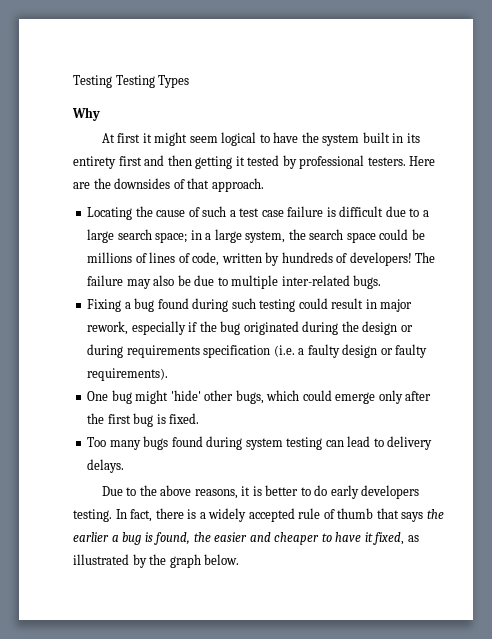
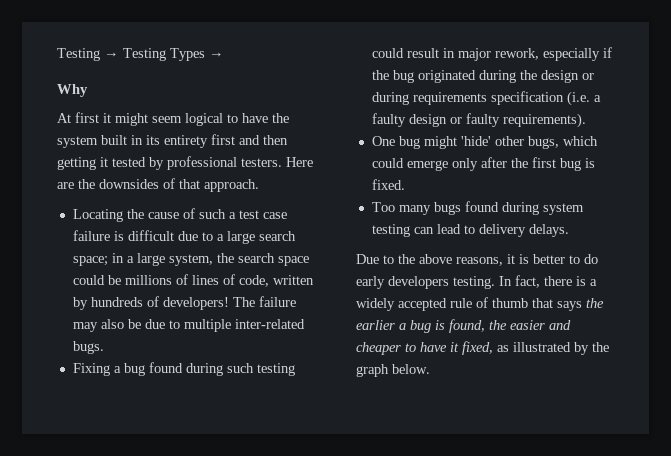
- Testing Testing Types
+ Testing → Testing Types →

